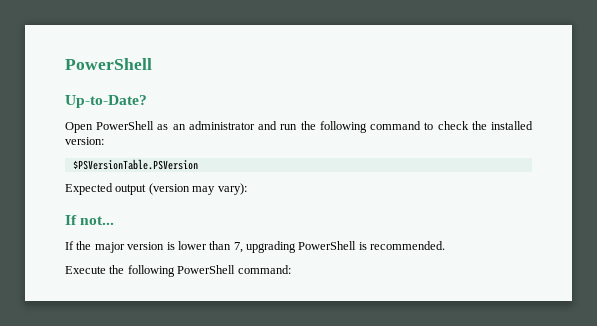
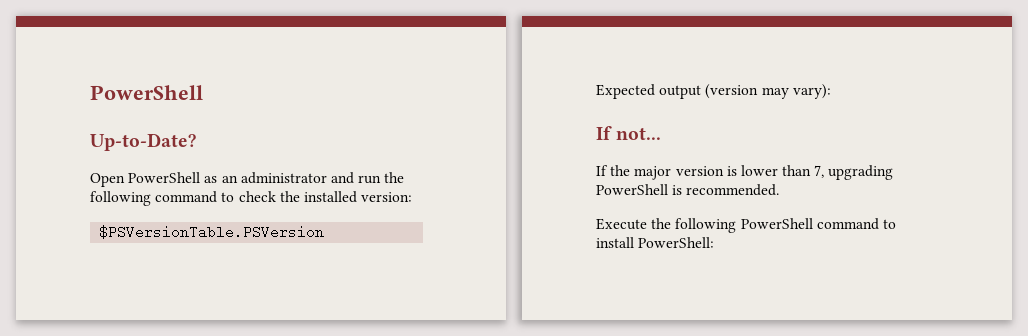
- Execute the following PowerShell command:
+ Execute the following PowerShell command to install PowerShell:

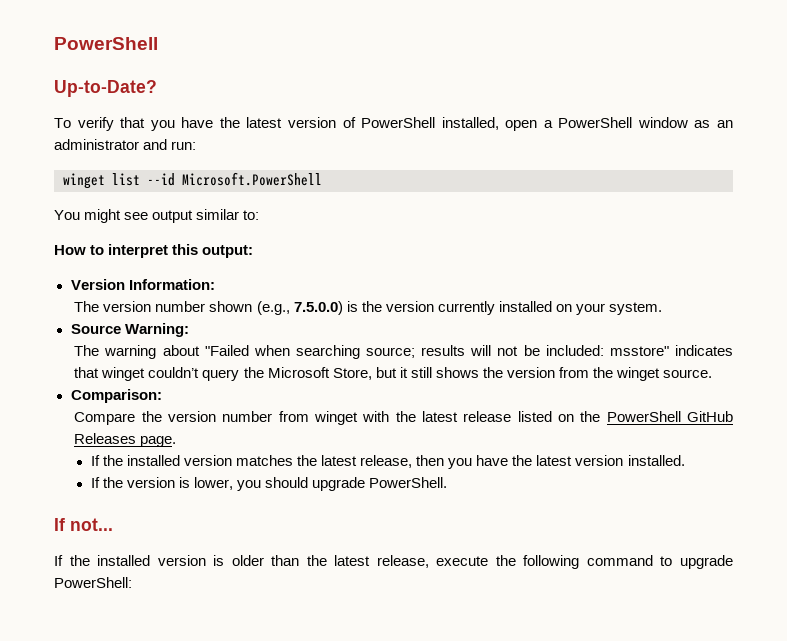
- Open PowerShell as an administrator and run the following command to check the installed version:
- $PSVersionTable.PSVersion
- Expected output (version may vary):
+ To verify that you have the latest version of PowerShell installed, open a PowerShell window as an administrator and run:
+ winget list --id Microsoft.PowerShell
+ You might see output similar to:
+ How to interpret this output:
+ Version Information:
+ The version number shown (e.g., 7.5.0.0) is the version currently installed on your system.
+ Source Warning:
+ The warning about "Failed when searching source; results will not be included: msstore" indicates that winget couldn’t query the Microsoft Store, but it still shows the version from the winget source.
+ Comparison:
+ Compare the version number from winget with the latest release listed on the PowerShell GitHub Releases page.
+ If the installed version matches the latest release, then you have the latest version installed.
+ If the version is lower, you should upgrade PowerShell.
- If the major version is lower than 7, upgrading PowerShell is recommended.
- Execute the following PowerShell command to install PowerShell:
+ If the installed version is older than the latest release, execute the following command to upgrade PowerShell:

